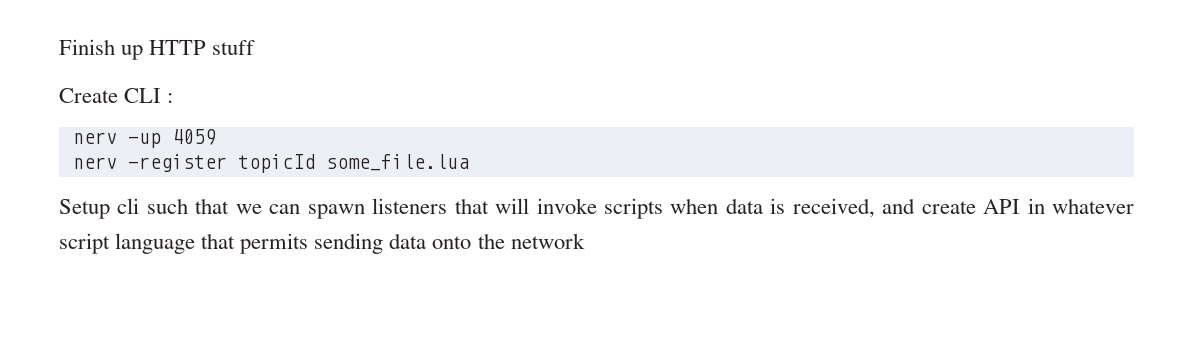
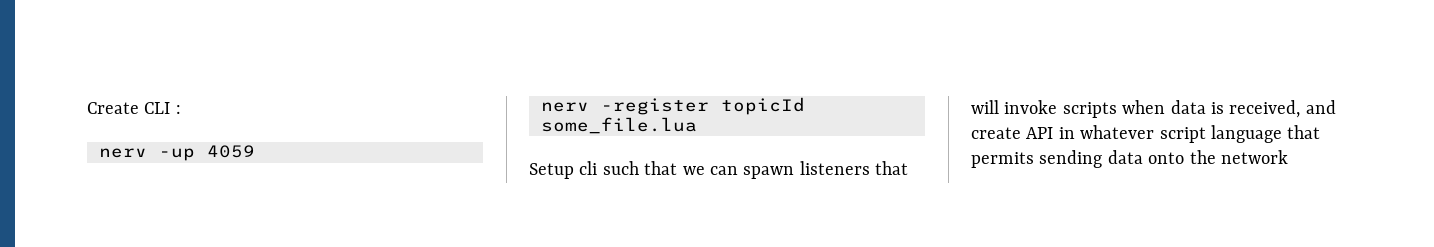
- Finish up HTTP stuff

